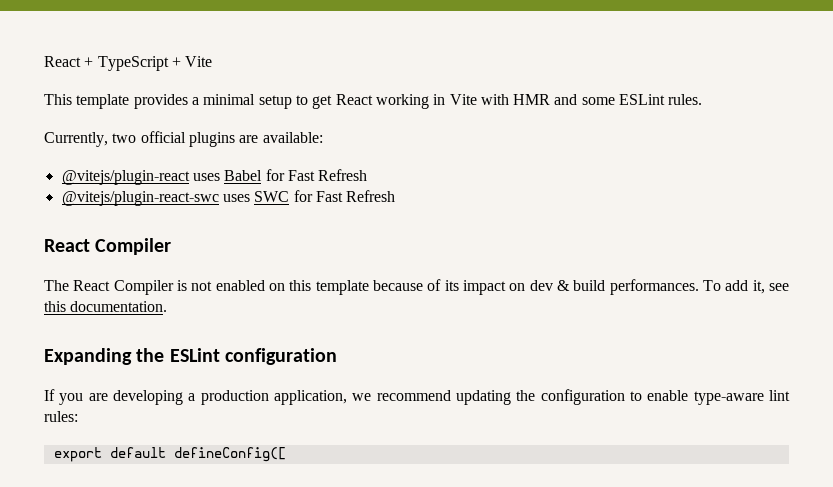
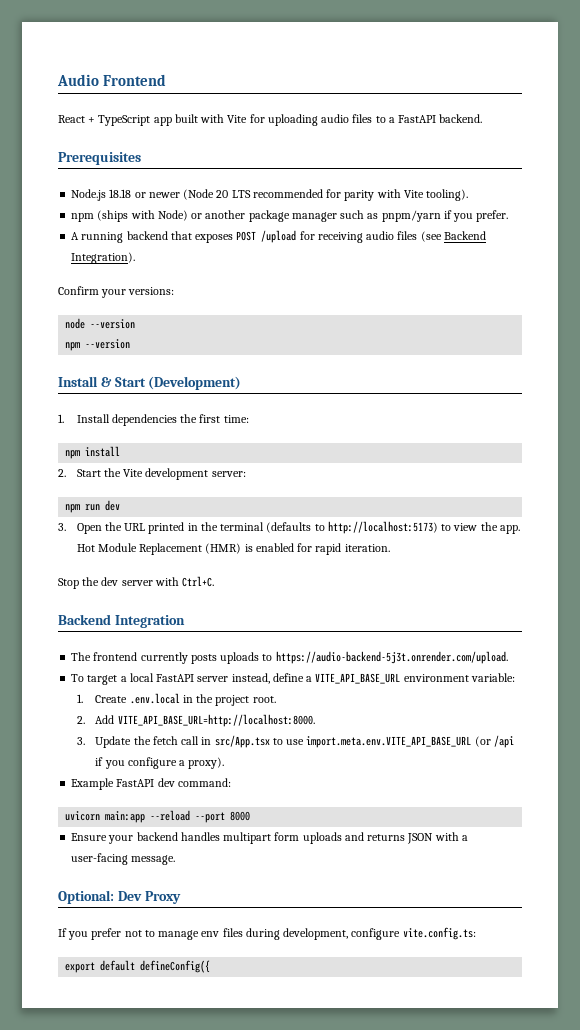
+ Audio Frontend
- React + TypeScript + Vite
- This template provides a minimal setup to get React working in Vite with HMR and some ESLint rules.
- Currently, two official plugins are available:
- @vitejs/plugin-react uses Babel for Fast Refresh
- @vitejs/plugin-react-swc uses SWC for Fast Refresh
- React Compiler
- The React Compiler is not enabled on this template because of its impact on dev & build performances. To add it, see this documentation.
- Expanding the ESLint configuration
- If you are developing a production application, we recommend updating the configuration to enable type-aware lint rules:
+ React + TypeScript app built with Vite for uploading audio files to a FastAPI backend.
+ Prerequisites
+ Node.js 18.18 or newer (Node 20 LTS recommended for parity with Vite tooling).
+ npm (ships with Node) or another package manager such as pnpm/yarn if you prefer.
+ A running backend that exposes POST /upload for receiving audio files (see Backend Integration).
+ Confirm your versions:
+ node --version
+ npm --version
+ Install & Start (Development)
+ 1. Install dependencies the first time:
+ npm install
+ 2. Start the Vite development server:
+ npm run dev
+ 3. Open the URL printed in the terminal (defaults to http://localhost:5173) to view the app. Hot Module Replacement (HMR) is enabled for rapid iteration.
+ Stop the dev server with Ctrl+C.
+ Backend Integration
+ The frontend currently posts uploads to https://audio-backend-5j3t.onrender.com/upload.
+ To target a local FastAPI server instead, define a VITE_API_BASE_URL environment variable:
+ 1. Create .env.local in the project root.
+ 2. Add VITE_API_BASE_URL=http://localhost:8000.
+ 3. Update the fetch call in src/App.tsx to use import.meta.env.VITE_API_BASE_URL (or /api if you configure a proxy).
+ Example FastAPI dev command:
+ uvicorn main:app --reload --port 8000
+ Ensure your backend handles multipart form uploads and returns JSON with a user-facing message.
+ Optional: Dev Proxy
+ If you prefer not to manage env files during development, configure vite.config.ts:
- export default defineConfig([
+ export default defineConfig({

